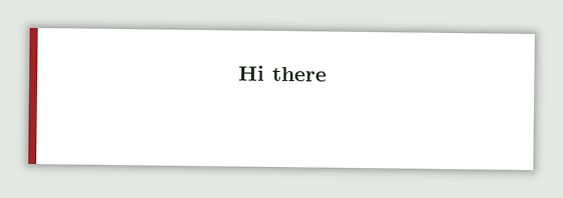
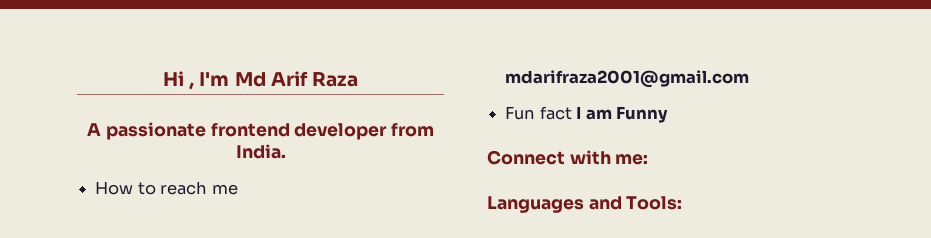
- Hi there
+ Hi , I'm Md Arif Raza
+ A passionate frontend developer from India.
+ How to reach me mdarifraza2001@gmail.com
+ Fun fact I am Funny
+ Connect with me:
+ Languages and Tools:

